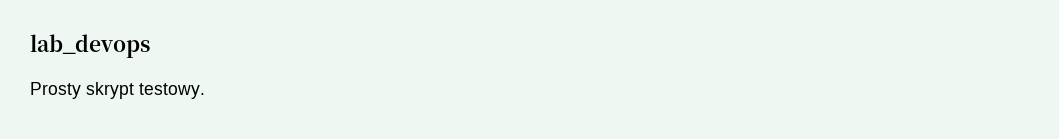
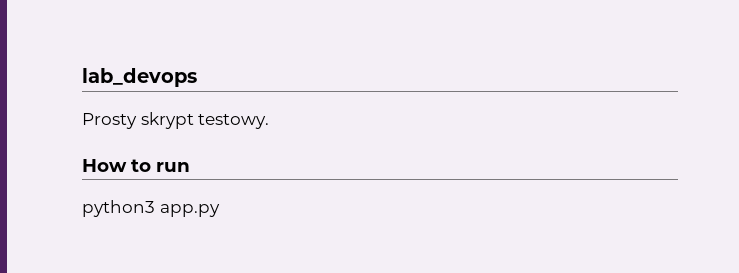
+ How to run
+ python3 app.py

